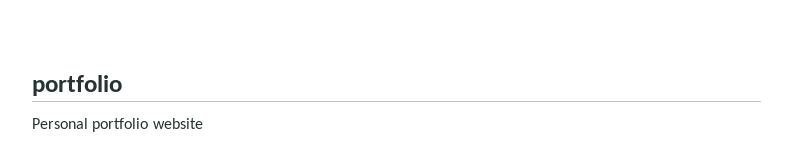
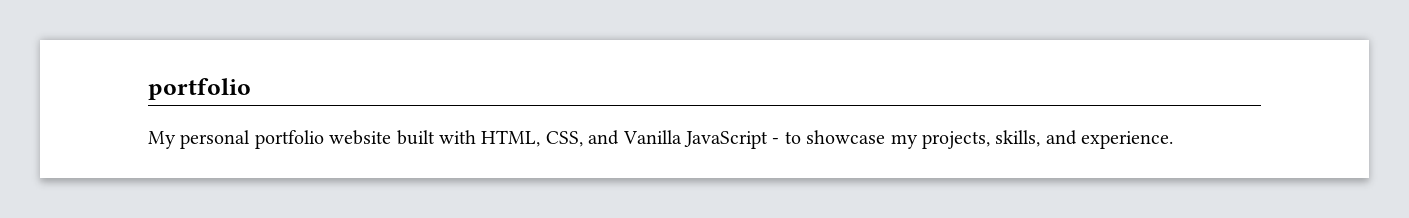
- Personal portfolio website
+ My personal portfolio website built with HTML, CSS, and Vanilla JavaScript - to showcase my projects, skills, and experience.

